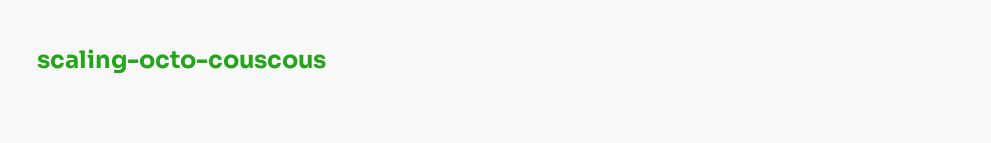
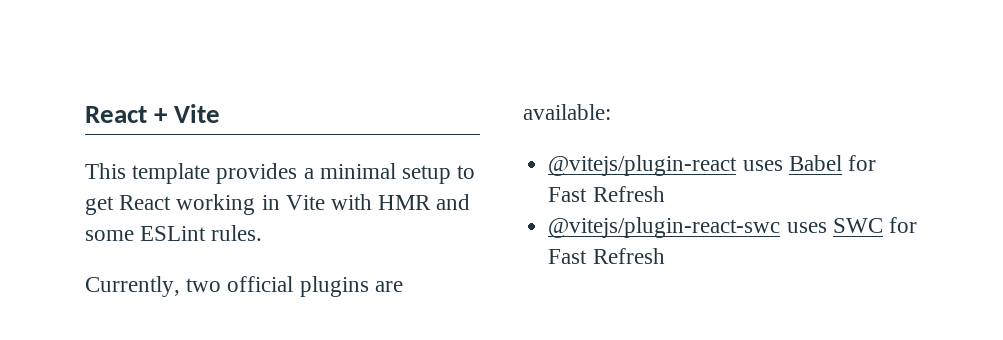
- scaling-octo-couscous
+ React + Vite
+ This template provides a minimal setup to get React working in Vite with HMR and some ESLint rules.
+ Currently, two official plugins are available:
+ @vitejs/plugin-react uses Babel for Fast Refresh
+ @vitejs/plugin-react-swc uses SWC for Fast Refresh

